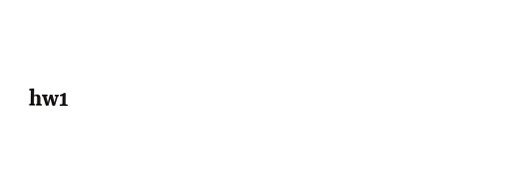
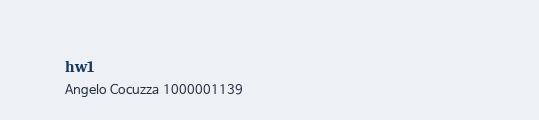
+ Angelo Cocuzza 1000001139

